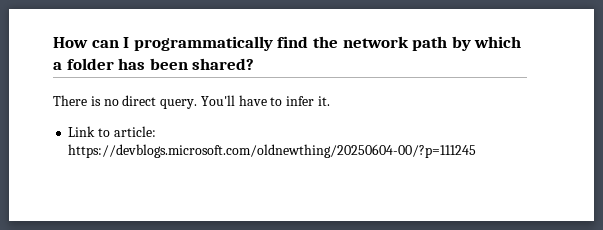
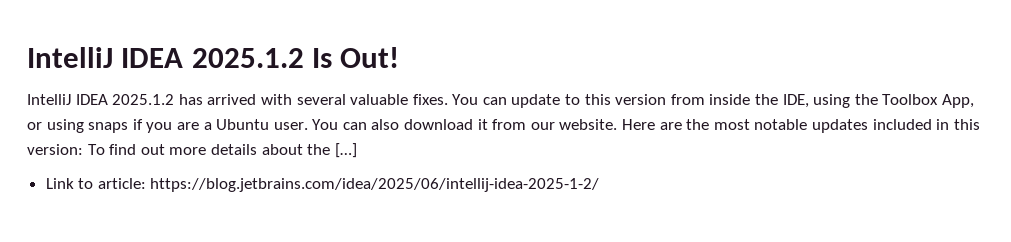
- How can I programmatically find the network path by which a folder has been shared?
- There is no direct query. You'll have to infer it.
+ IntelliJ IDEA 2025.1.2 Is Out!
+ IntelliJ IDEA 2025.1.2 has arrived with several valuable fixes. You can update to this version from inside the IDE, using the Toolbox App, or using snaps if you are a Ubuntu user. You can also download it from our website. Here are the most notable updates included in this version: To find out more details about the […]
- Link to article: https://devblogs.microsoft.com/oldnewthing/20250604-00/?p=111245
+ Link to article: https://blog.jetbrains.com/idea/2025/06/intellij-idea-2025-1-2/

